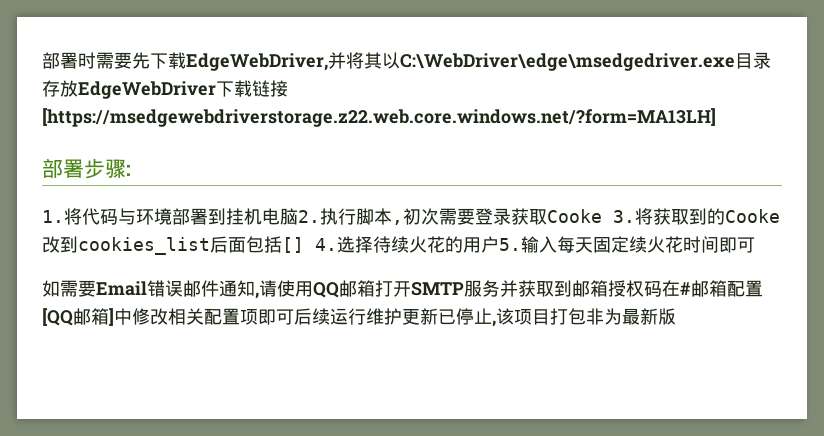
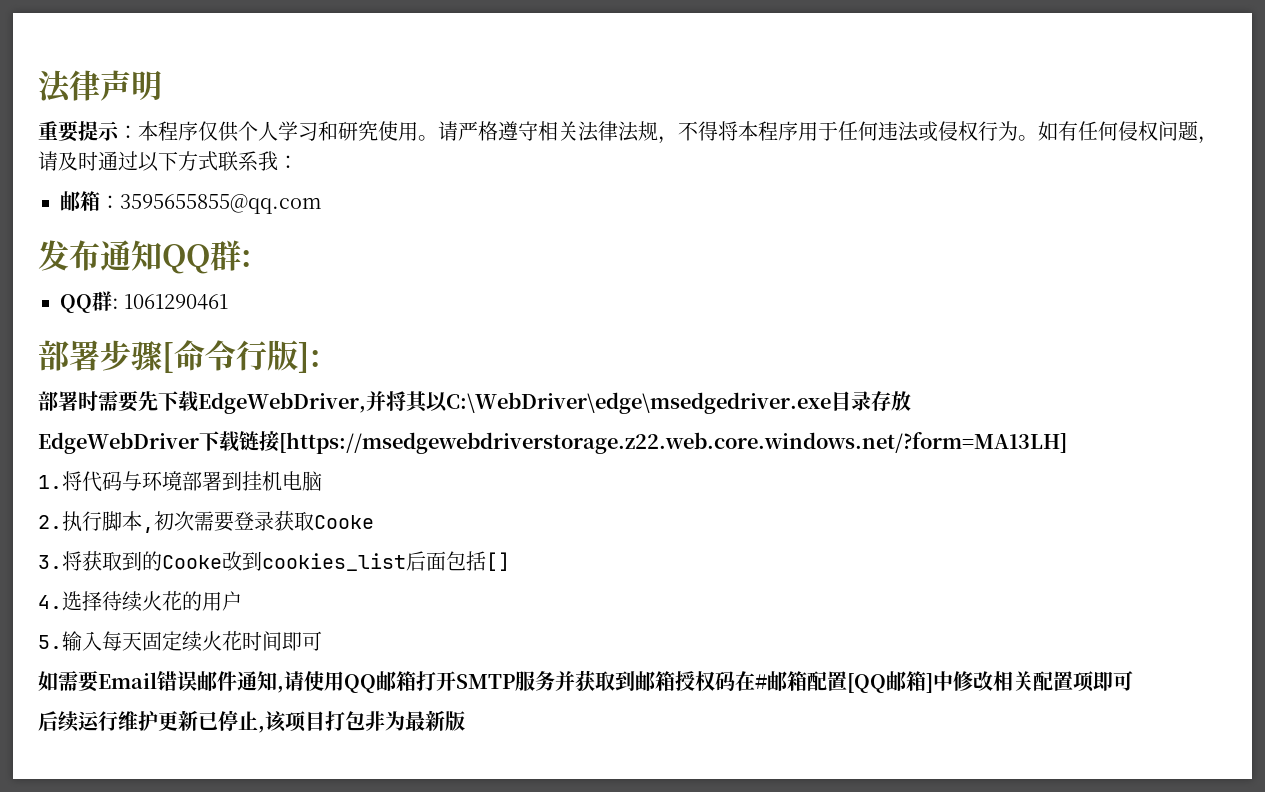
+ 法律声明
+ 重要提示：本程序仅供个人学习和研究使用。请严格遵守相关法律法规，不得将本程序用于任何违法或侵权行为。如有任何侵权问题，请及时通过以下方式联系我：
+ 邮箱：3595655855@qq.com
+ 发布通知QQ群:
+ QQ群: 1061290461
+ 部署步骤[命令行版]:
- 部署时需要先下载EdgeWebDriver,并将其以C:\WebDriver\edge\msedgedriver.exe目录存放EdgeWebDriver下载链接[https://msedgewebdriverstorage.z22.web.core.windows.net/?form=MA13LH]
+ 部署时需要先下载EdgeWebDriver,并将其以C:\WebDriver\edge\msedgedriver.exe目录存放
+ EdgeWebDriver下载链接[https://msedgewebdriverstorage.z22.web.core.windows.net/?form=MA13LH]
- 部署步骤:
- 1.将代码与环境部署到挂机电脑2.执行脚本,初次需要登录获取Cooke 3.将获取到的Cooke改到cookies_list后面包括[] 4.选择待续火花的用户5.输入每天固定续火花时间即可
+ 1.将代码与环境部署到挂机电脑
+ 2.执行脚本,初次需要登录获取Cooke
+ 3.将获取到的Cooke改到cookies_list后面包括[]
+ 4.选择待续火花的用户
+ 5.输入每天固定续火花时间即可
- 如需要Email错误邮件通知,请使用QQ邮箱打开SMTP服务并获取到邮箱授权码在#邮箱配置[QQ邮箱]中修改相关配置项即可后续运行维护更新已停止,该项目打包非为最新版
+ 如需要Email错误邮件通知,请使用QQ邮箱打开SMTP服务并获取到邮箱授权码在#邮箱配置[QQ邮箱]中修改相关配置项即可
+ 后续运行维护更新已停止,该项目打包非为最新版

